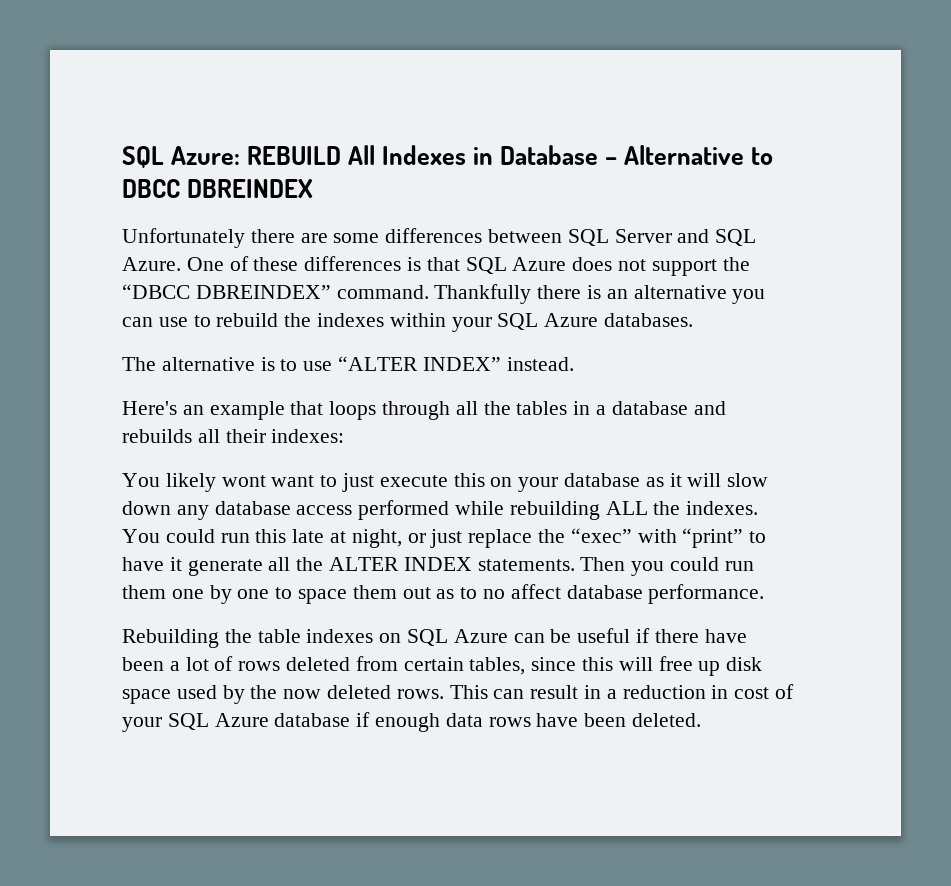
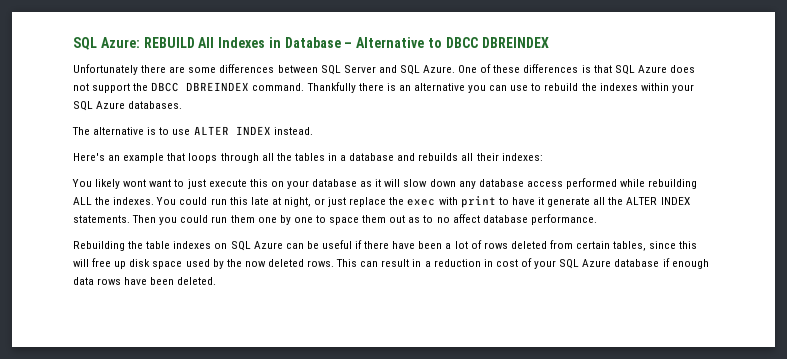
- One of these differences is that SQL Azure does not support the “DBCC DBREINDEX” command.
+ One of these differences is that SQL Azure does not support the DBCC DBREINDEX command.
- The alternative is to use “ALTER INDEX” instead.
+ The alternative is to use ALTER INDEX instead.
- You could run this late at night, or just replace the “exec” with “print” to have it generate all the ALTER INDEX statements.
+ You could run this late at night, or just replace the exec with print to have it generate all the ALTER INDEX statements.

